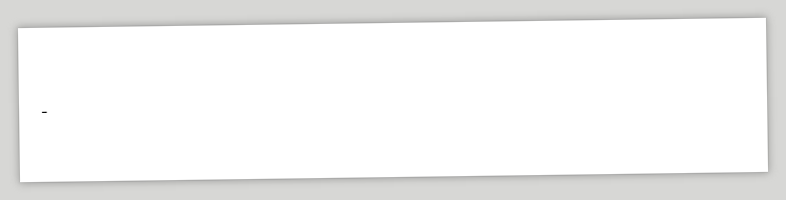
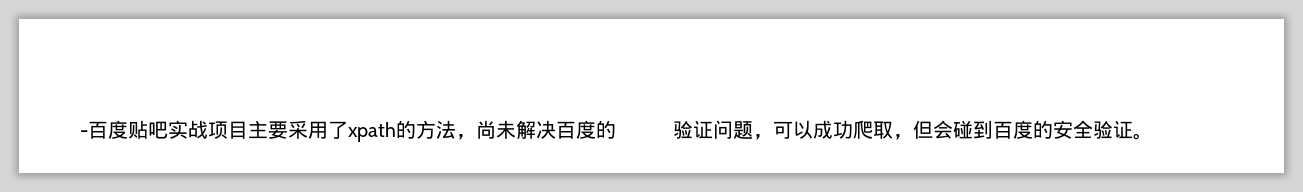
- -
+ -百度贴吧实战项目主要采用了xpath的方法，尚未解决百度的验证问题，可以成功爬取，但会碰到百度的安全验证。

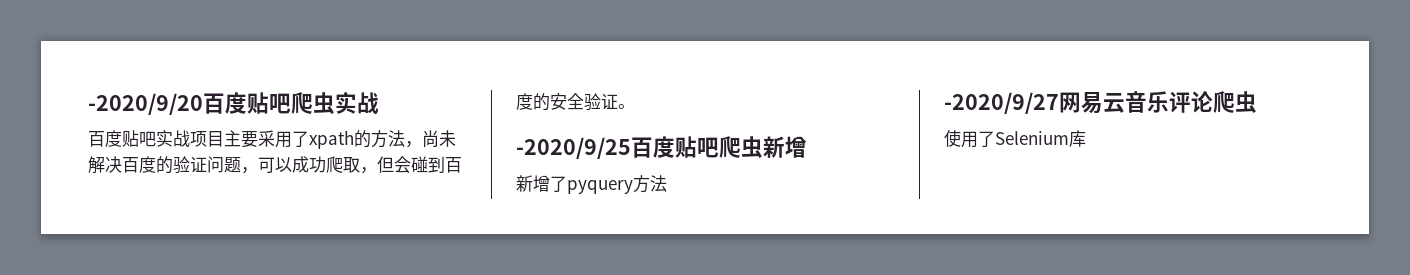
- -百度贴吧实战项目主要采用了xpath的方法，尚未解决百度的验证问题，可以成功爬取，但会碰到百度的安全验证。
+ -2020/9/20百度贴吧爬虫实战
+ 百度贴吧实战项目主要采用了xpath的方法，尚未解决百度的验证问题，可以成功爬取，但会碰到百度的安全验证。
+ -2020/9/25百度贴吧爬虫新增
+ 新增了pyquery方法
+ -2020/9/27网易云音乐评论爬虫
+ 使用了Selenium库

